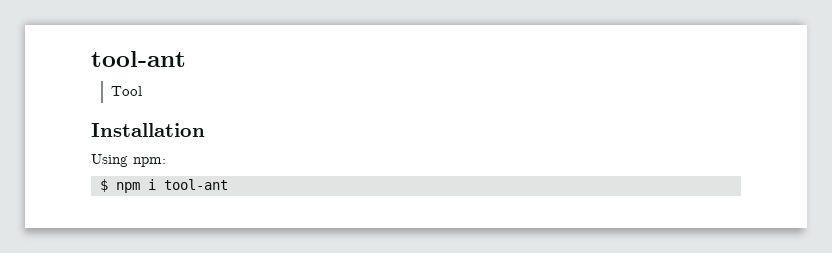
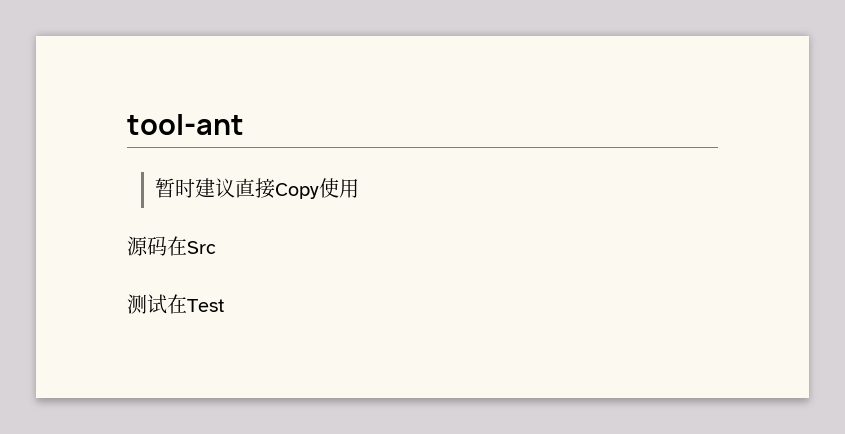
- Tool
- Installation
- Using npm:
- $ npm i tool-ant
+ 暂时建议直接Copy使用
+ 源码在Src
+ 测试在Test

